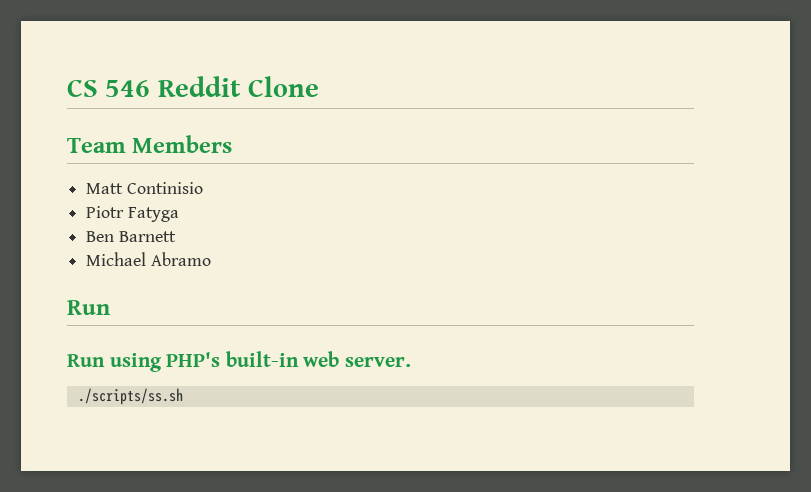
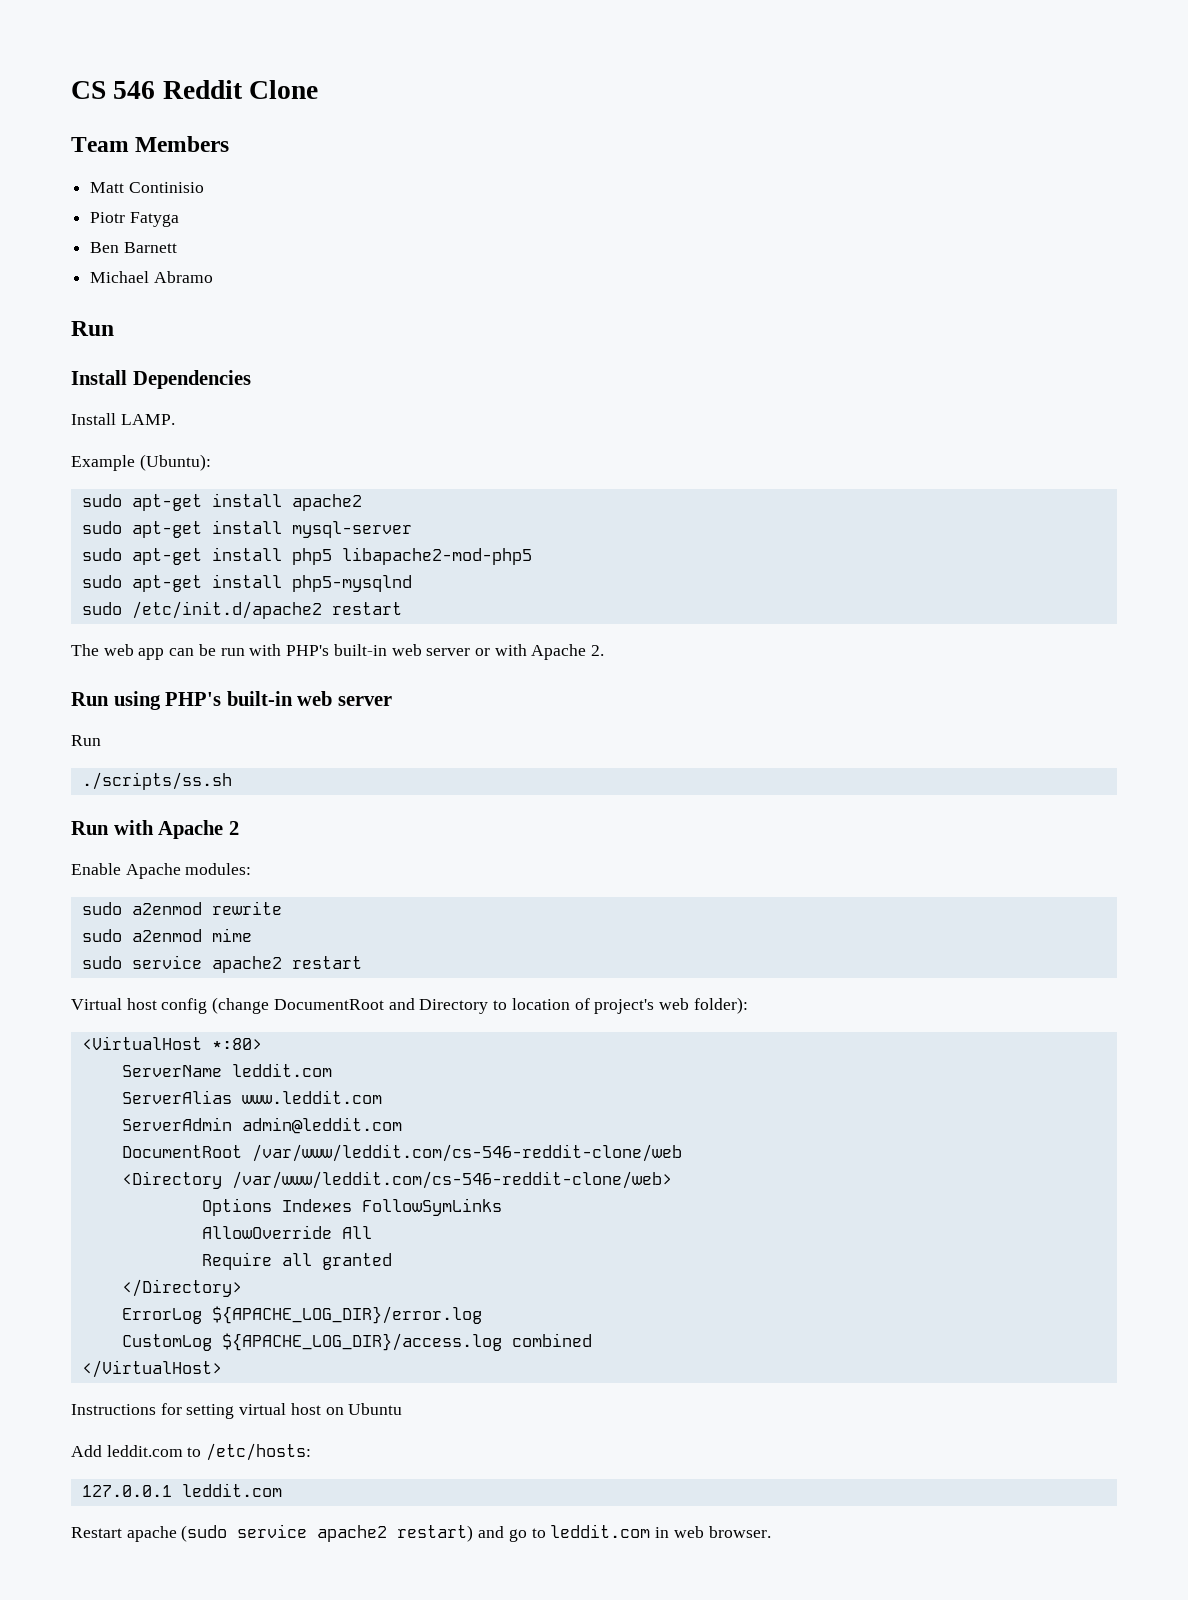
+ Install Dependencies
+ Install LAMP.
+ Example (Ubuntu):
+ sudo apt-get install apache2
+ sudo apt-get install mysql-server
+ sudo apt-get install php5 libapache2-mod-php5
+ sudo apt-get install php5-mysqlnd
+ sudo /etc/init.d/apache2 restart
+ The web app can be run with PHP's built-in web server or with Apache 2.
- Run using PHP's built-in web server.
+ Run using PHP's built-in web server
+ Run
+ Run with Apache 2
+ Enable Apache modules:
+ sudo a2enmod rewrite
+ sudo a2enmod mime
+ sudo service apache2 restart
+ Virtual host config (change DocumentRoot and Directory to location of project's web folder):
+ <VirtualHost *:80>
+ ServerName leddit.com
+ ServerAlias www.leddit.com
+ ServerAdmin admin@leddit.com
+ DocumentRoot /var/www/leddit.com/cs-546-reddit-clone/web
+ <Directory /var/www/leddit.com/cs-546-reddit-clone/web>
+ Options Indexes FollowSymLinks
+ AllowOverride All
+ Require all granted
+ </Directory>
+ ErrorLog ${APACHE_LOG_DIR}/error.log
+ CustomLog ${APACHE_LOG_DIR}/access.log combined
+ </VirtualHost>
+ Instructions for setting virtual host on Ubuntu
+ Add leddit.com to /etc/hosts:
+ 127.0.0.1 leddit.com
+ Restart apache (sudo service apache2 restart) and go to leddit.com in web browser.

